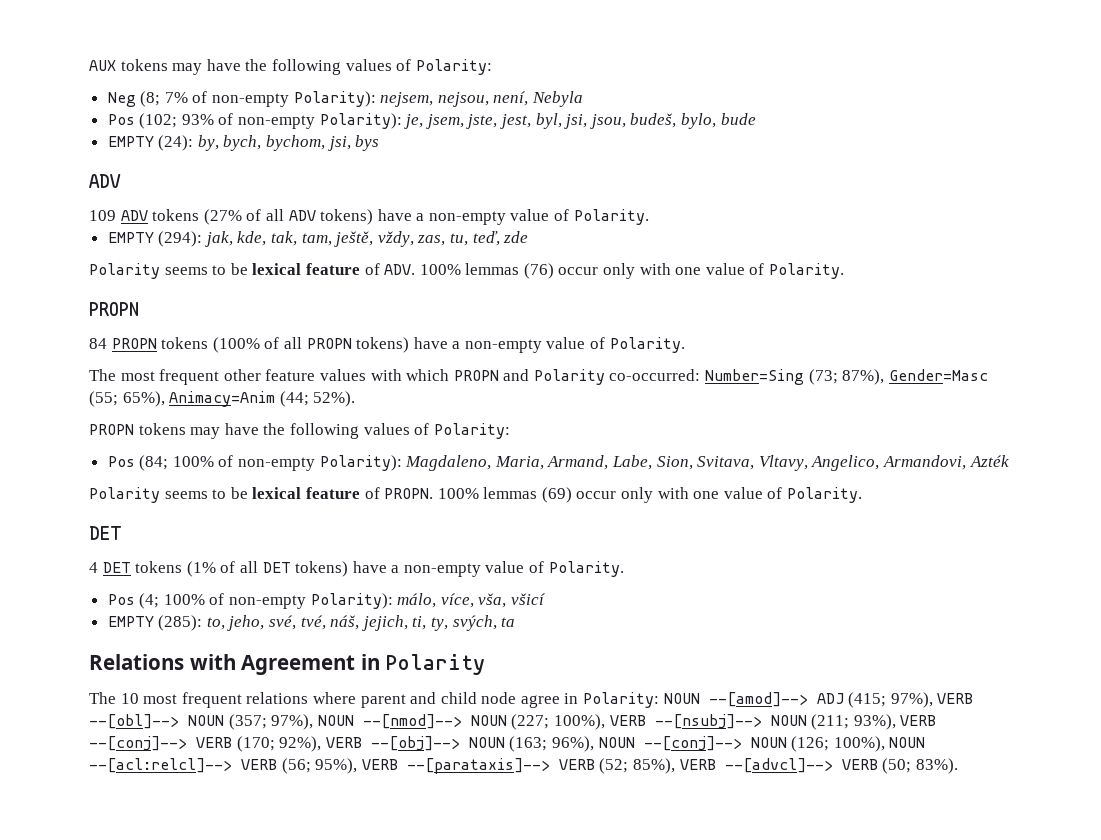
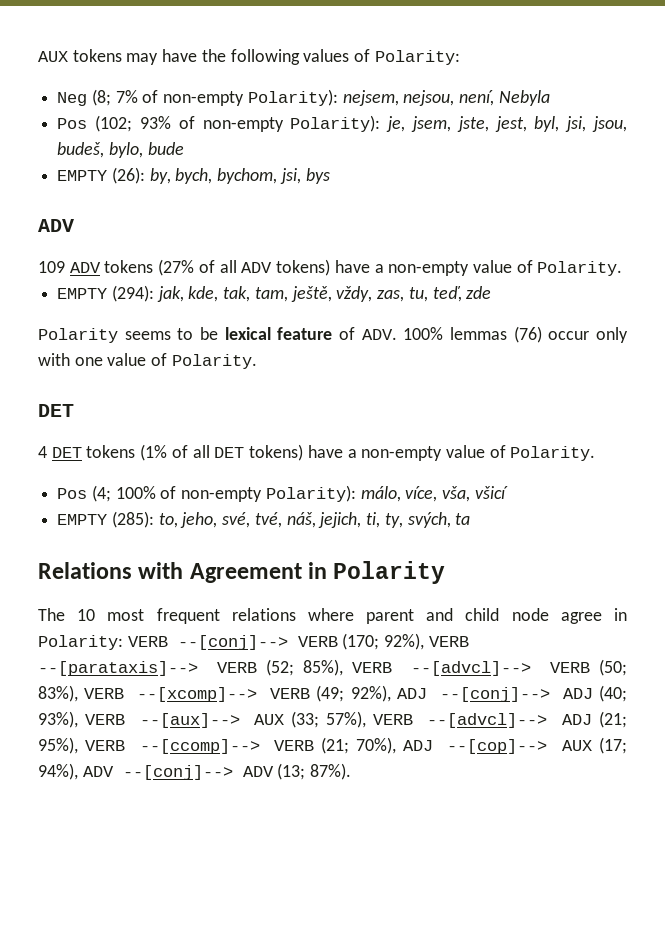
- EMPTY (24): by, bych, bychom, jsi, bys
+ EMPTY (26): by, bych, bychom, jsi, bys
  Polarity seems to be lexical feature of ADV. 100% lemmas (76) occur only with one value of Polarity.
- PROPN
- 84 PROPN tokens (100% of all PROPN tokens) have a non-empty value of Polarity.
- The most frequent other feature values with which PROPN and Polarity co-occurred: Number=Sing (73; 87%), Gender=Masc (55; 65%), Animacy=Anim (44; 52%).
- PROPN tokens may have the following values of Polarity:
- Pos (84; 100% of non-empty Polarity): Magdaleno, Maria, Armand, Labe, Sion, Svitava, Vltavy, Angelico, Armandovi, Azték
- Polarity seems to be lexical feature of PROPN. 100% lemmas (69) occur only with one value of Polarity.
- The 10 most frequent relations where parent and child node agree in Polarity: NOUN --[amod]--> ADJ (415; 97%), VERB --[obl]--> NOUN (357; 97%), NOUN --[nmod]--> NOUN (227; 100%), VERB --[nsubj]--> NOUN (211; 93%), VERB --[conj]--> VERB (170; 92%), VERB --[obj]--> NOUN (163; 96%), NOUN --[conj]--> NOUN (126; 100%), NOUN --[acl:relcl]--> VERB (56; 95%), VERB --[parataxis]--> VERB (52; 85%), VERB --[advcl]--> VERB (50; 83%).
+ The 10 most frequent relations where parent and child node agree in Polarity: VERB --[conj]--> VERB (170; 92%), VERB --[parataxis]--> VERB (52; 85%), VERB --[advcl]--> VERB (50; 83%), VERB --[xcomp]--> VERB (49; 92%), ADJ --[conj]--> ADJ (40; 93%), VERB --[aux]--> AUX (33; 57%), VERB --[advcl]--> ADJ (21; 95%), VERB --[ccomp]--> VERB (21; 70%), ADJ --[cop]--> AUX (17; 94%), ADV --[conj]--> ADV (13; 87%).

